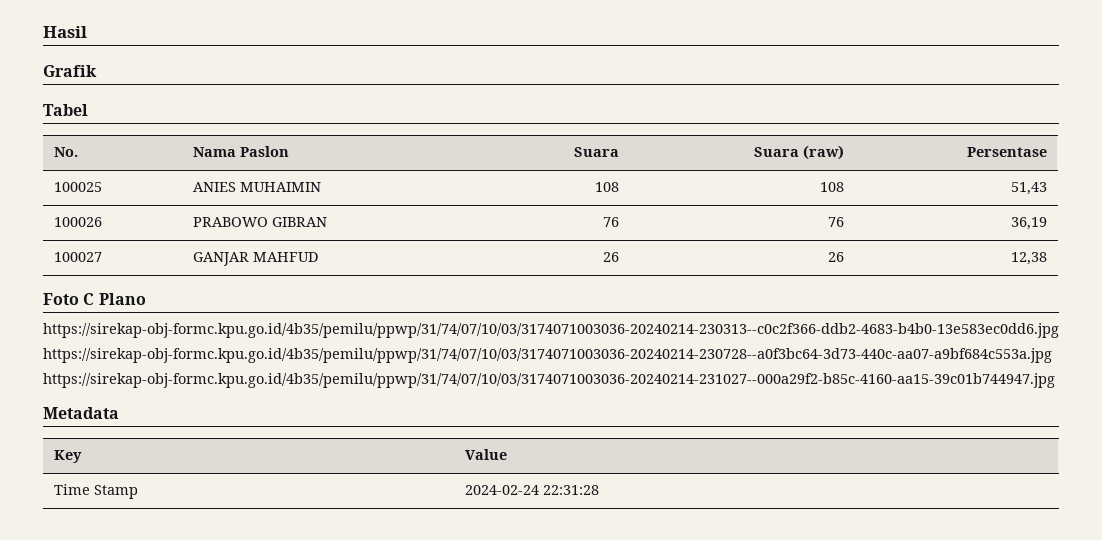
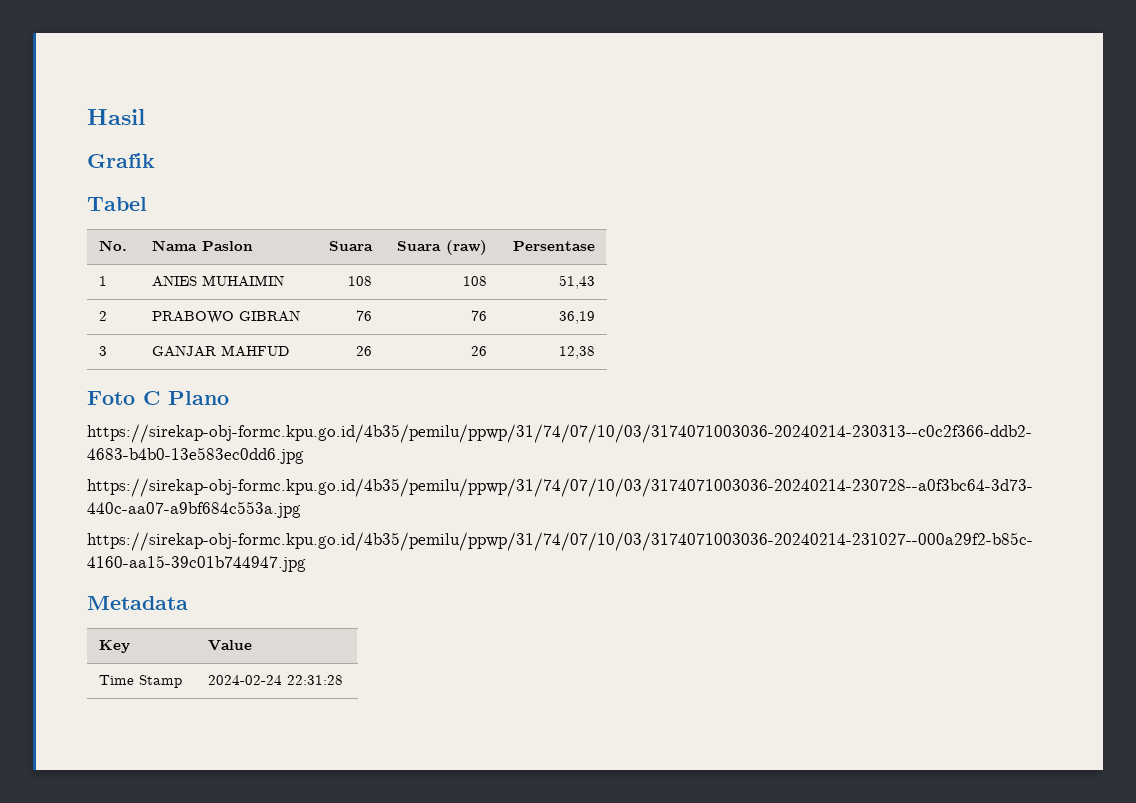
- 100025 | ANIES MUHAIMIN | 108 | 108 | 51,43
+ 1 | ANIES MUHAIMIN | 108 | 108 | 51,43
- 100026 | PRABOWO GIBRAN | 76 | 76 | 36,19
+ 2 | PRABOWO GIBRAN | 76 | 76 | 36,19
- 100027 | GANJAR MAHFUD | 26 | 26 | 12,38
+ 3 | GANJAR MAHFUD | 26 | 26 | 12,38

